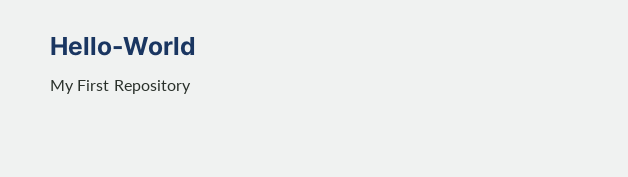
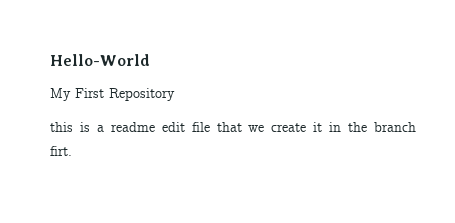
+ this is a readme edit file that we create it in the branch firt.

